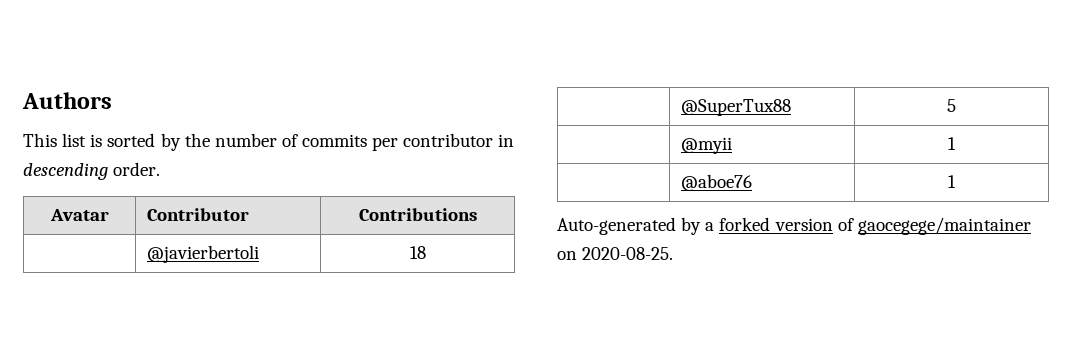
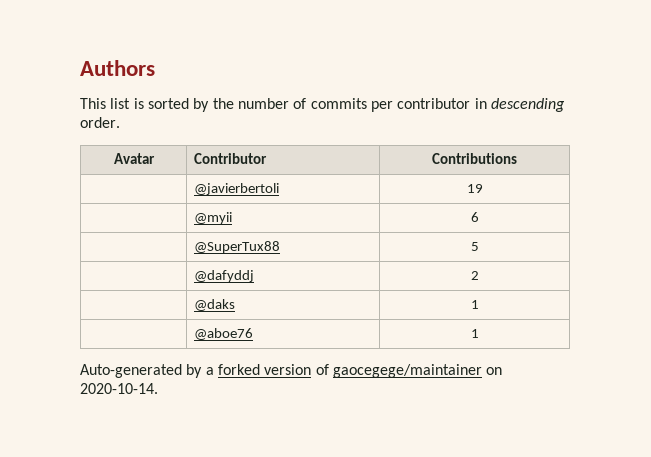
- | @javierbertoli | 18
+ | @javierbertoli | 19
+ | @myii | 6
- | @myii | 1
+ | @dafyddj | 2
+ | @daks | 1
- Auto-generated by a forked version of gaocegege/maintainer on 2020-08-25.
+ Auto-generated by a forked version of gaocegege/maintainer on 2020-10-14.

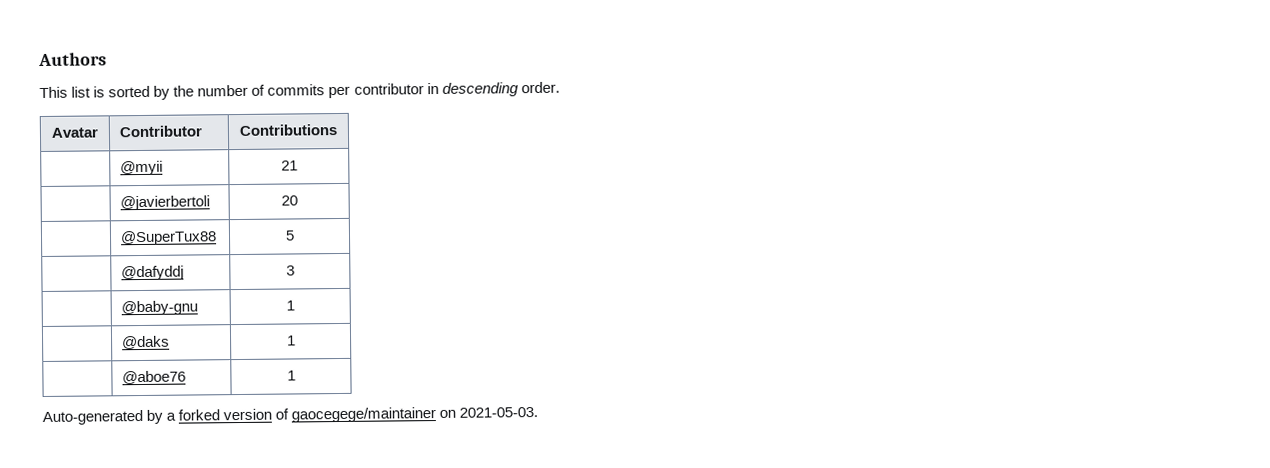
+ | @myii | 21
- | @javierbertoli | 19
- | @myii | 6
+ | @javierbertoli | 20
- | @dafyddj | 2
+ | @dafyddj | 3
+ | @baby-gnu | 1
- Auto-generated by a forked version of gaocegege/maintainer on 2020-10-14.
+ Auto-generated by a forked version of gaocegege/maintainer on 2021-05-03.

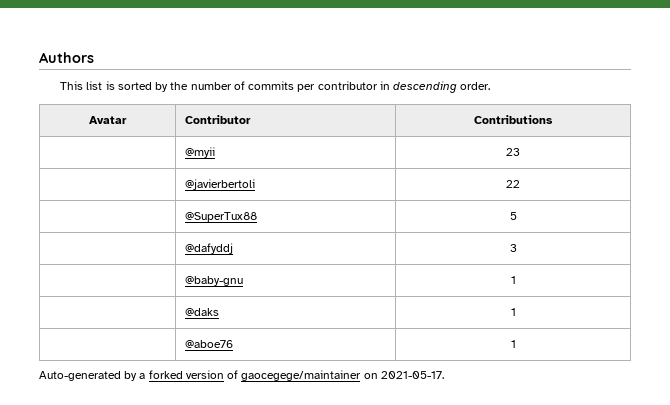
- | @myii | 21
+ | @myii | 23
- | @javierbertoli | 20
+ | @javierbertoli | 22
- Auto-generated by a forked version of gaocegege/maintainer on 2021-05-03.
+ Auto-generated by a forked version of gaocegege/maintainer on 2021-05-17.

